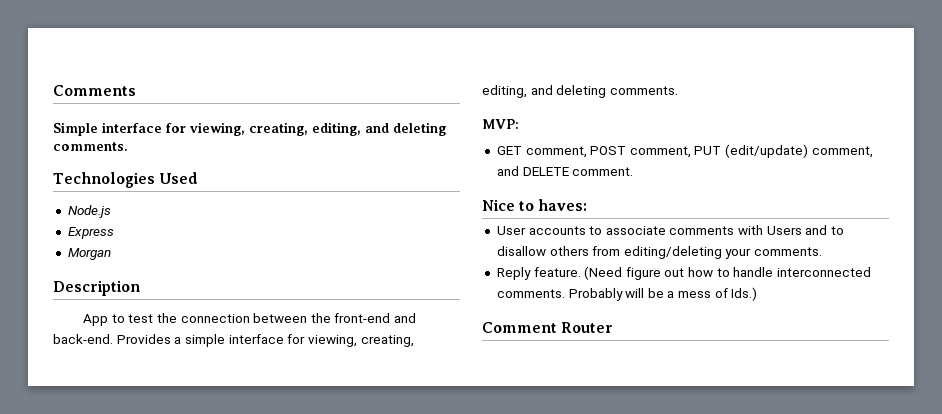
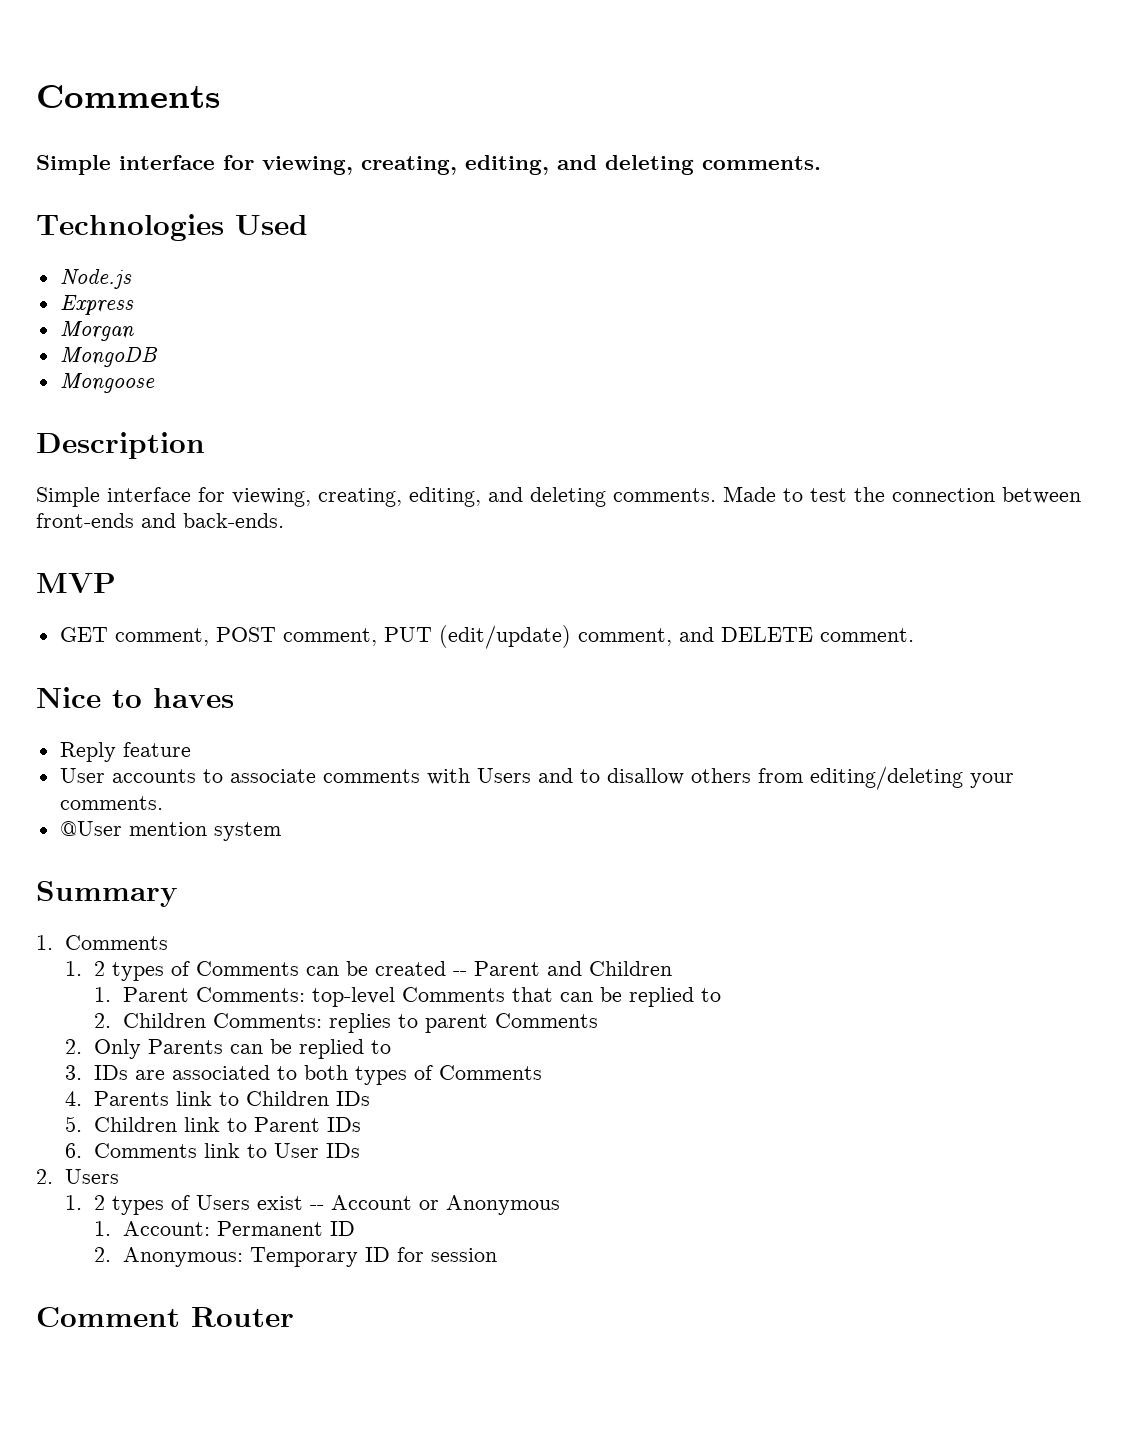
+ MongoDB
+ Mongoose
- App to test the connection between the front-end and back-end. Provides a simple interface for viewing, creating, editing, and deleting comments.
- MVP:
+ Simple interface for viewing, creating, editing, and deleting comments. Made to test the connection between front-ends and back-ends.
+ MVP
- Nice to haves:
+ Nice to haves
+ Reply feature
- Reply feature. (Need figure out how to handle interconnected comments. Probably will be a mess of Ids.)
+ @User mention system
+ Summary
+ 1. Comments
+ 1. 2 types of Comments can be created -- Parent and Children
+ 1. Parent Comments: top-level Comments that can be replied to
+ 2. Children Comments: replies to parent Comments
+ 2. Only Parents can be replied to
+ 3. IDs are associated to both types of Comments
+ 4. Parents link to Children IDs
+ 5. Children link to Parent IDs
+ 6. Comments link to User IDs
+ 2. Users
+ 1. 2 types of Users exist -- Account or Anonymous
+ 1. Account: Permanent ID
+ 2. Anonymous: Temporary ID for session

